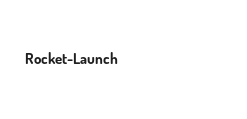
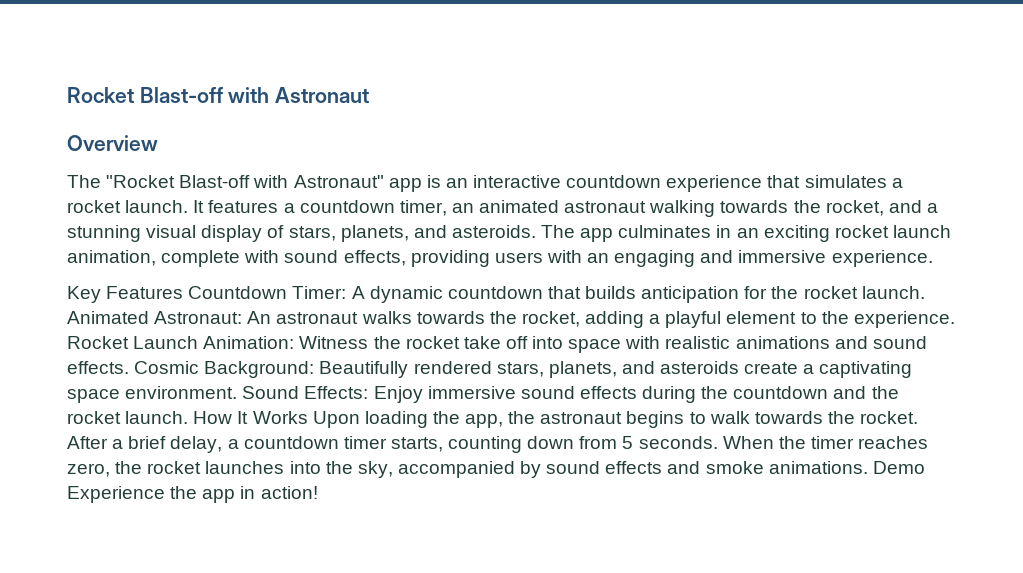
- Rocket-Launch
+ Rocket Blast-off with Astronaut
+ Overview
+ The "Rocket Blast-off with Astronaut" app is an interactive countdown experience that simulates a rocket launch. It features a countdown timer, an animated astronaut walking towards the rocket, and a stunning visual display of stars, planets, and asteroids. The app culminates in an exciting rocket launch animation, complete with sound effects, providing users with an engaging and immersive experience.
+ Key Features Countdown Timer: A dynamic countdown that builds anticipation for the rocket launch. Animated Astronaut: An astronaut walks towards the rocket, adding a playful element to the experience. Rocket Launch Animation: Witness the rocket take off into space with realistic animations and sound effects. Cosmic Background: Beautifully rendered stars, planets, and asteroids create a captivating space environment. Sound Effects: Enjoy immersive sound effects during the countdown and the rocket launch. How It Works Upon loading the app, the astronaut begins to walk towards the rocket. After a brief delay, a countdown timer starts, counting down from 5 seconds. When the timer reaches zero, the rocket launches into the sky, accompanied by sound effects and smoke animations. Demo Experience the app in action!

